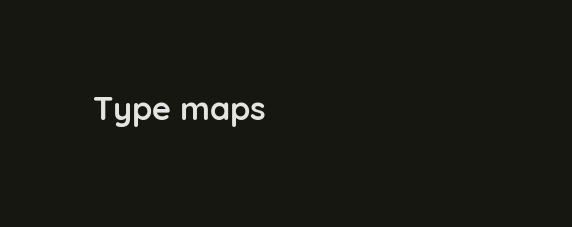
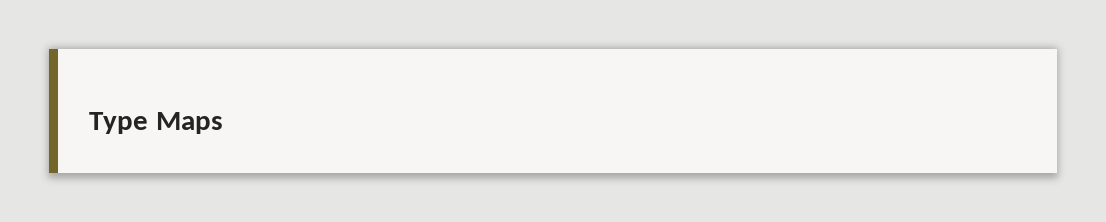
- Type maps
+ Type Maps

